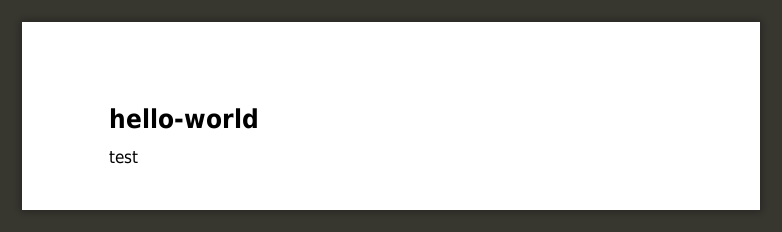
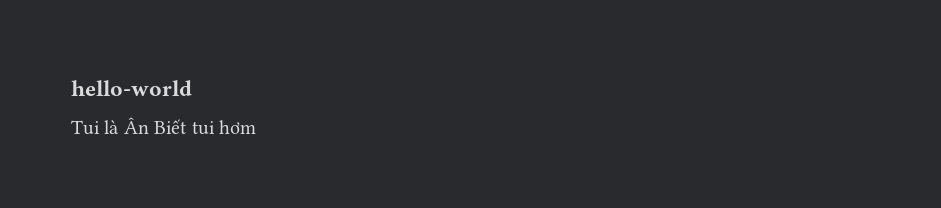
- test
+ Tui là Ân Biết tui hơm

